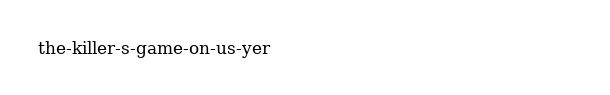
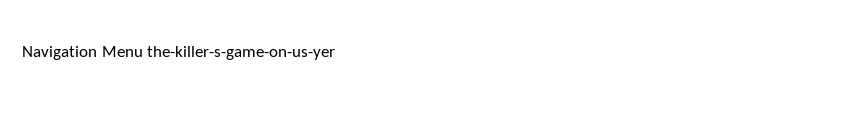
- the-killer-s-game-on-us-yer
+ Navigation Menu the-killer-s-game-on-us-yer

